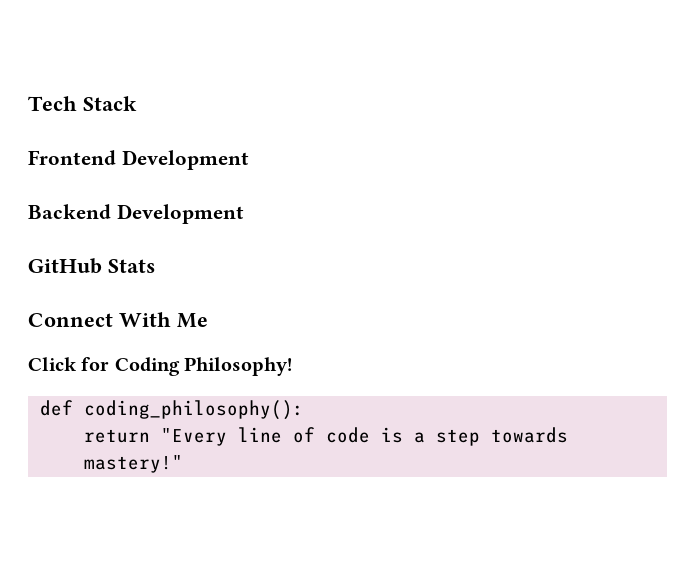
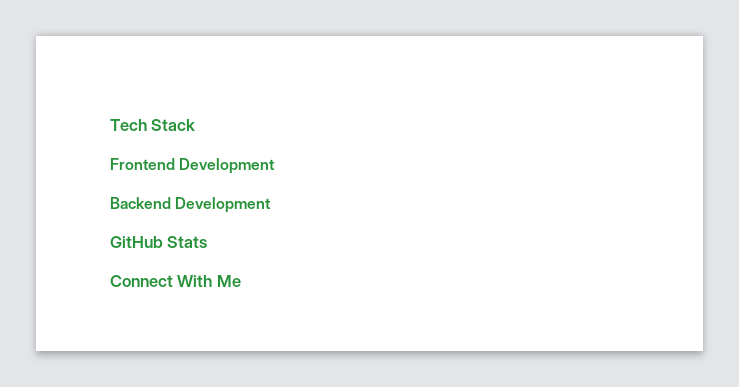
- Click for Coding Philosophy!
- def coding_philosophy():
- return "Every line of code is a step towards mastery!"

